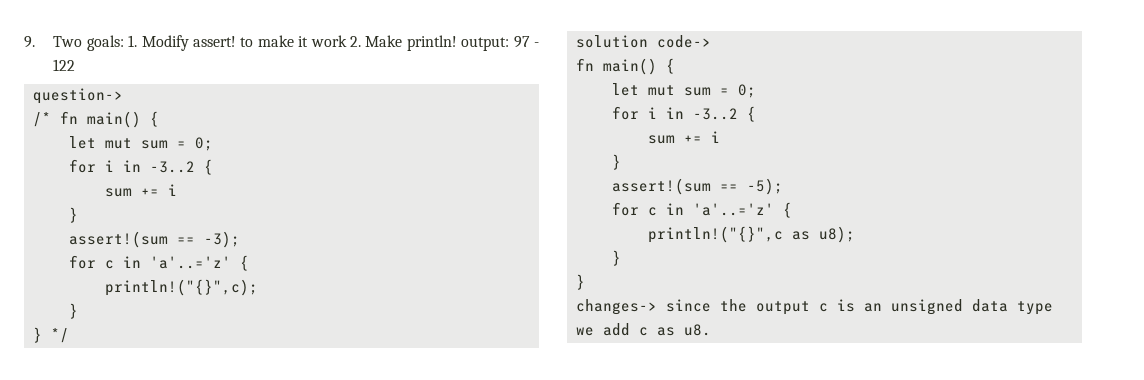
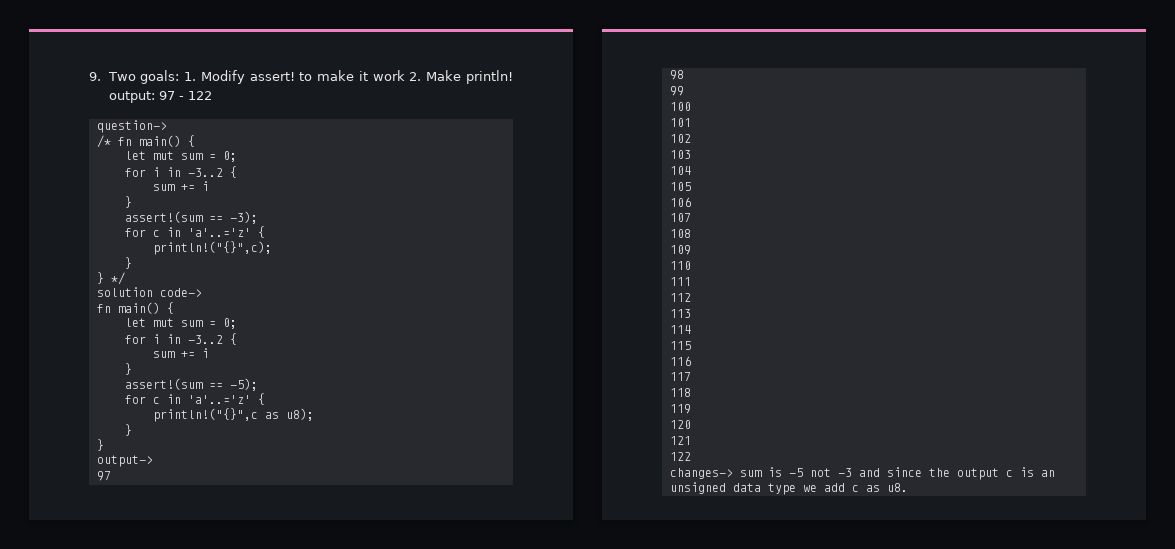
- changes-> since the output c is an unsigned data type we add c as u8.
+ output->
+ 97
+ 98
+ 99
+ 100
+ 101
+ 102
+ 103
+ 104
+ 105
+ 106
+ 107
+ 108
+ 109
+ 110
+ 111
+ 112
+ 113
+ 114
+ 115
+ 116
+ 117
+ 118
+ 119
+ 120
+ 121
+ 122
+ changes-> sum is -5 not -3 and since the output c is an unsigned data type we add c as u8.

